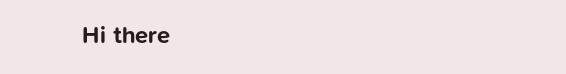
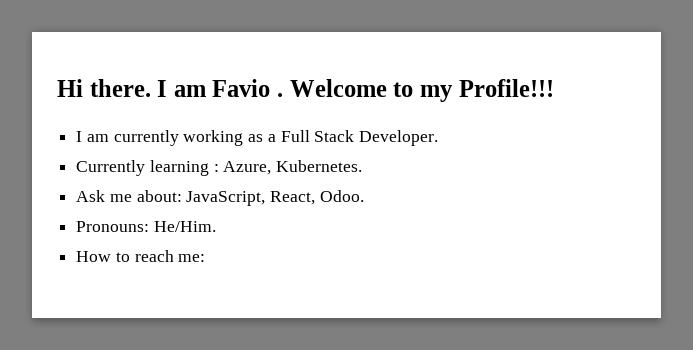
- Hi there
+ Hi there. I am Favio . Welcome to my Profile!!!
+ I am currently working as a Full Stack Developer.
+ Currently learning : Azure, Kubernetes.
+ Ask me about: JavaScript, React, Odoo.
+ Pronouns: He/Him.
+ How to reach me:

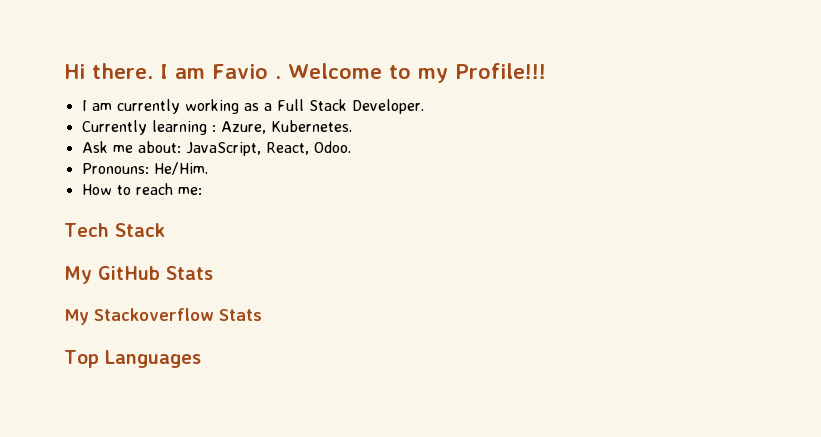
+ Tech Stack
+ My GitHub Stats
+ My Stackoverflow Stats
+ Top Languages

